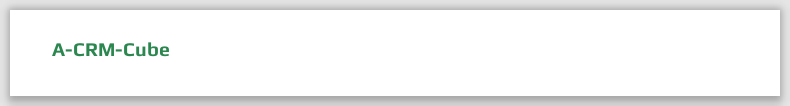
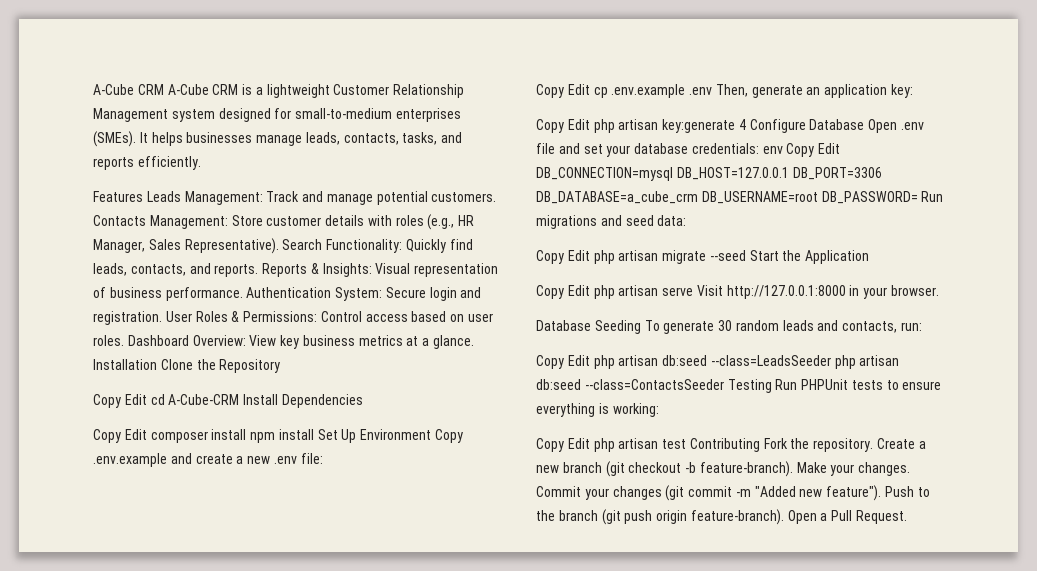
- A-CRM-Cube
+ A-Cube CRM A-Cube CRM is a lightweight Customer Relationship Management system designed for small-to-medium enterprises (SMEs). It helps businesses manage leads, contacts, tasks, and reports efficiently.
+ Features Leads Management: Track and manage potential customers. Contacts Management: Store customer details with roles (e.g., HR Manager, Sales Representative). Search Functionality: Quickly find leads, contacts, and reports. Reports & Insights: Visual representation of business performance. Authentication System: Secure login and registration. User Roles & Permissions: Control access based on user roles. Dashboard Overview: View key business metrics at a glance. Installation Clone the Repository
+ Copy Edit cd A-Cube-CRM Install Dependencies
+ Copy Edit composer install npm install Set Up Environment Copy .env.example and create a new .env file:
+ Copy Edit cp .env.example .env Then, generate an application key:
+ Copy Edit php artisan key:generate 4 Configure Database Open .env file and set your database credentials: env Copy Edit DB_CONNECTION=mysql DB_HOST=127.0.0.1 DB_PORT=3306 DB_DATABASE=a_cube_crm DB_USERNAME=root DB_PASSWORD= Run migrations and seed data:
+ Copy Edit php artisan migrate --seed Start the Application
+ Copy Edit php artisan serve Visit http://127.0.0.1:8000 in your browser.
+ Database Seeding To generate 30 random leads and contacts, run:
+ Copy Edit php artisan db:seed --class=LeadsSeeder php artisan db:seed --class=ContactsSeeder Testing Run PHPUnit tests to ensure everything is working:
+ Copy Edit php artisan test Contributing Fork the repository. Create a new branch (git checkout -b feature-branch). Make your changes. Commit your changes (git commit -m "Added new feature"). Push to the branch (git push origin feature-branch). Open a Pull Request.

